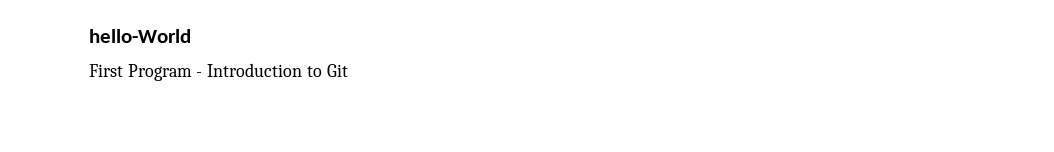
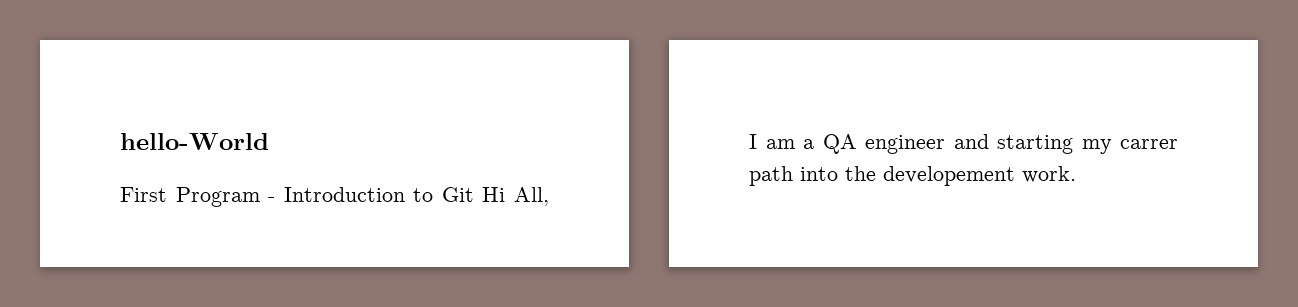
- First Program - Introduction to Git
+ First Program - Introduction to Git Hi All, I am a QA engineer and starting my carrer path into the developement work.

